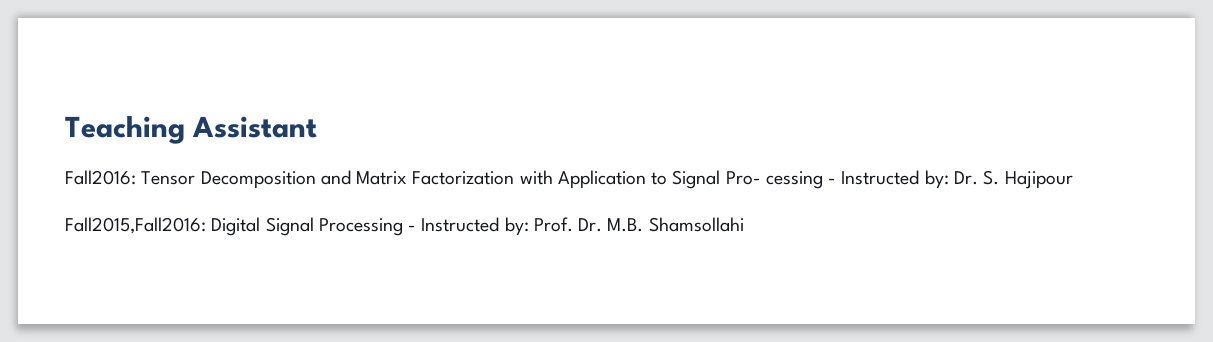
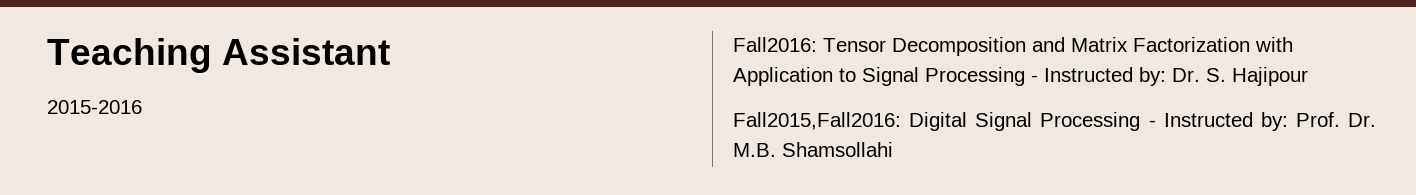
+ 2015-2016
- Fall2016: Tensor Decomposition and Matrix Factorization with Application to Signal Pro- cessing - Instructed by: Dr. S. Hajipour
+ Fall2016: Tensor Decomposition and Matrix Factorization with Application to Signal Processing - Instructed by: Dr. S. Hajipour

